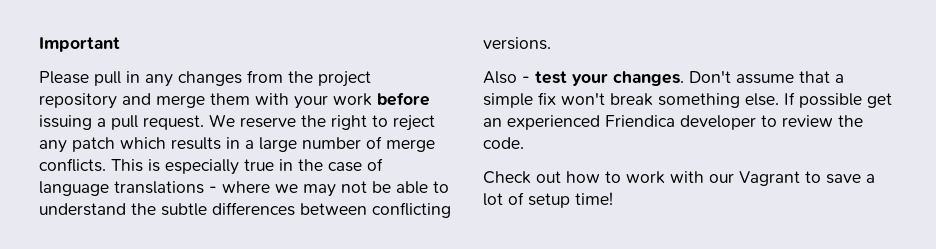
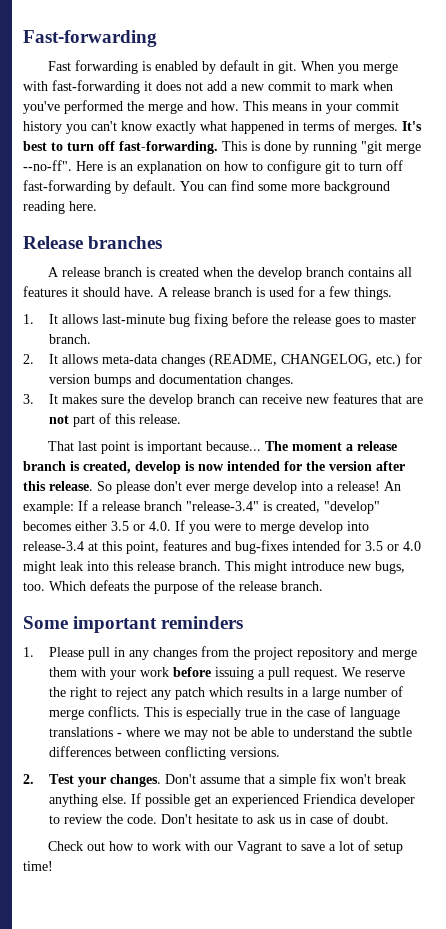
- Important
- Please pull in any changes from the project repository and merge them with your work before issuing a pull request.
+ Fast-forwarding
+ Fast forwarding is enabled by default in git. When you merge with fast-forwarding it does not add a new commit to mark when you've performed the merge and how. This means in your commit history you can't know exactly what happened in terms of merges. It's best to turn off fast-forwarding. This is done by running "git merge --no-ff". Here is an explanation on how to configure git to turn off fast-forwarding by default. You can find some more background reading here.
+ Release branches
+ A release branch is created when the develop branch contains all features it should have. A release branch is used for a few things.
+ 1. It allows last-minute bug fixing before the release goes to master branch.
+ 2. It allows meta-data changes (README, CHANGELOG, etc.) for version bumps and documentation changes.
+ 3. It makes sure the develop branch can receive new features that are not part of this release.
+ That last point is important because... The moment a release branch is created, develop is now intended for the version after this release. So please don't ever merge develop into a release! An example: If a release branch "release-3.4" is created, "develop" becomes either 3.5 or 4.0. If you were to merge develop into release-3.4 at this point, features and bug-fixes intended for 3.5 or 4.0 might leak into this release branch. This might introduce new bugs, too. Which defeats the purpose of the release branch.
+ Some important reminders
+ 1. Please pull in any changes from the project repository and merge them with your work before issuing a pull request.
- Also - test your changes.
+ 2. Test your changes.
- Don't assume that a simple fix won't break something else.
+ Don't assume that a simple fix won't break anything else.
+ Don't hesitate to ask us in case of doubt.

